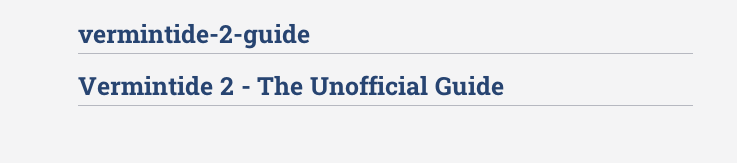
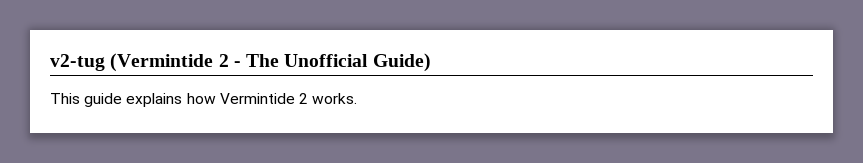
- vermintide-2-guide
- Vermintide 2 - The Unofficial Guide
+ v2-tug (Vermintide 2 - The Unofficial Guide)
+ This guide explains how Vermintide 2 works.

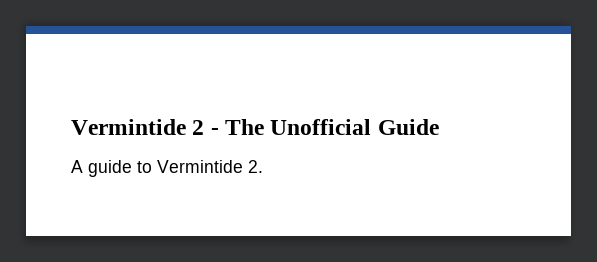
- v2-tug (Vermintide 2 - The Unofficial Guide)
- This guide explains how Vermintide 2 works.
+ Vermintide 2 - The Unofficial Guide
+ A guide to Vermintide 2.

